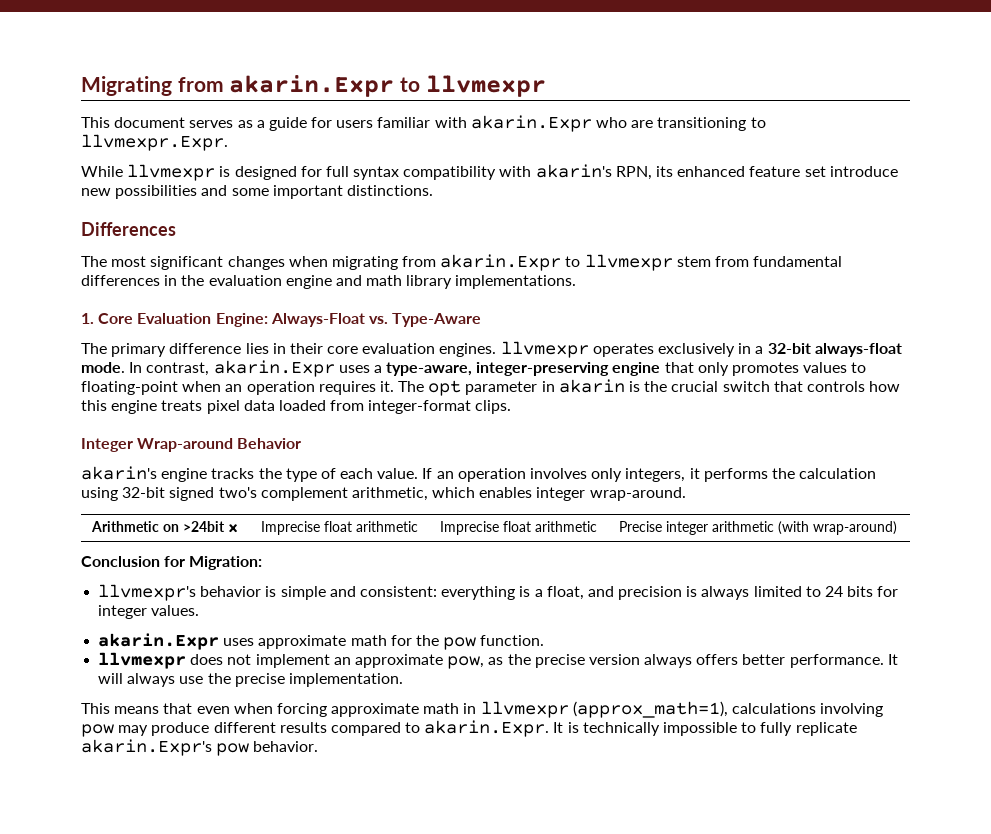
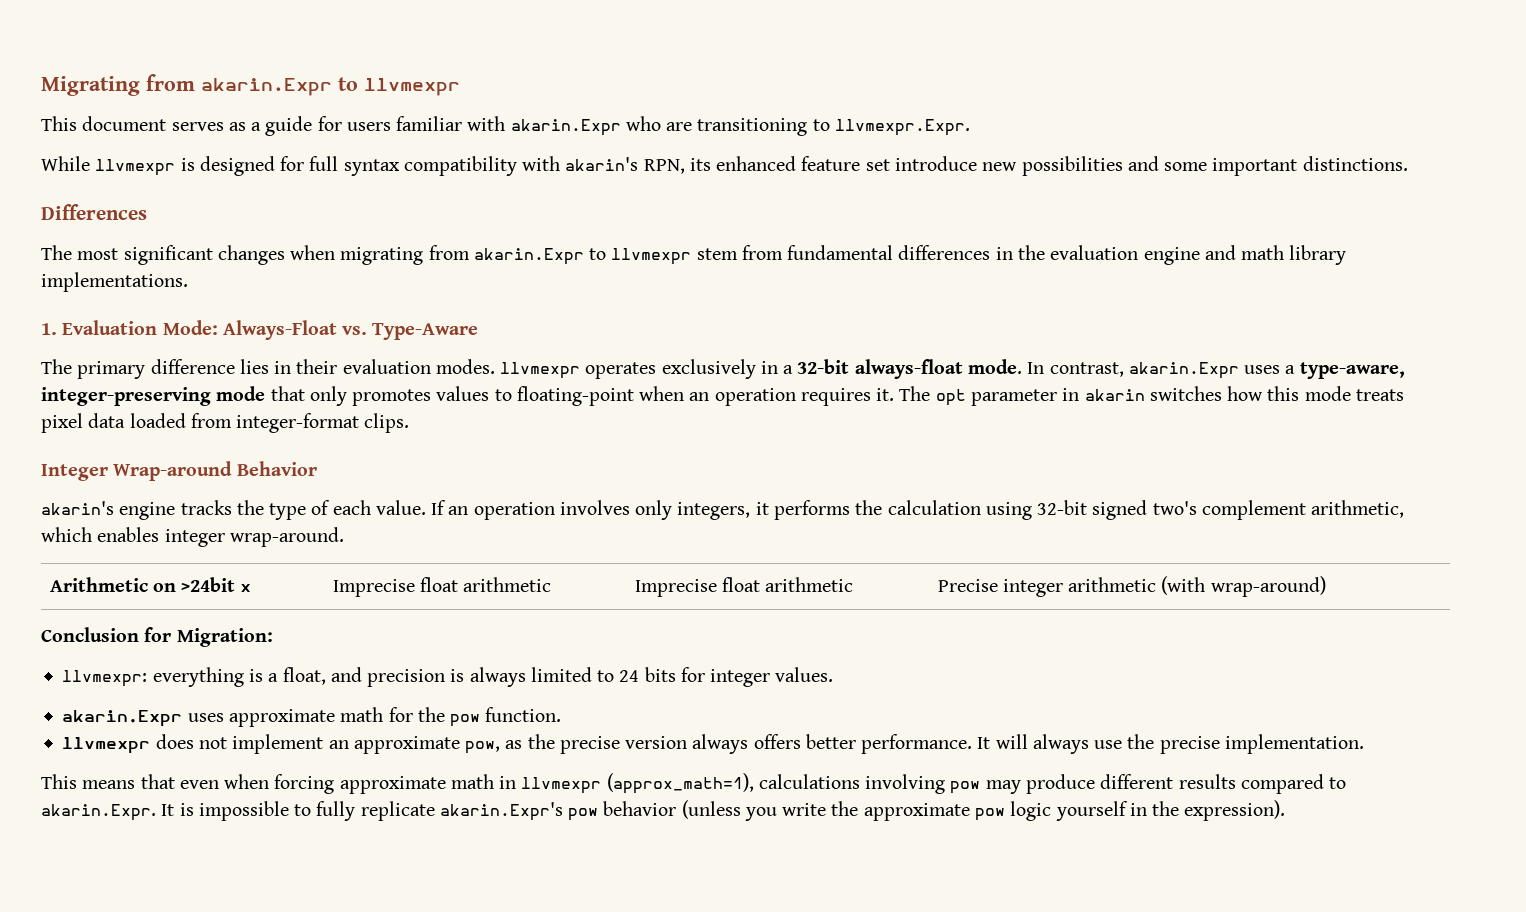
- 1. Core Evaluation Engine: Always-Float vs. Type-Aware
+ 1. Evaluation Mode: Always-Float vs. Type-Aware
- The primary difference lies in their core evaluation engines. llvmexpr operates exclusively in a 32-bit always-float mode.
+ The primary difference lies in their evaluation modes. llvmexpr operates exclusively in a 32-bit always-float mode.
- In contrast, akarin.Expr uses a type-aware, integer-preserving engine that only promotes values to floating-point when an operation requires it.
+ In contrast, akarin.Expr uses a type-aware, integer-preserving mode that only promotes values to floating-point when an operation requires it.
- The opt parameter in akarin is the crucial switch that controls how this engine treats pixel data loaded from integer-format clips.
+ The opt parameter in akarin switches how this mode treats pixel data loaded from integer-format clips.
- llvmexpr's behavior is simple and consistent: everything is a float, and precision is always limited to 24 bits for integer values.
+ llvmexpr: everything is a float, and precision is always limited to 24 bits for integer values.
- This means that even when forcing approximate math in llvmexpr (approx_math=1), calculations involving pow may produce different results compared to akarin.Expr. It is technically impossible to fully replicate akarin.Expr's pow behavior.
+ This means that even when forcing approximate math in llvmexpr (approx_math=1), calculations involving pow may produce different results compared to akarin.Expr. It is impossible to fully replicate akarin.Expr's pow behavior (unless you write the approximate pow logic yourself in the expression).

